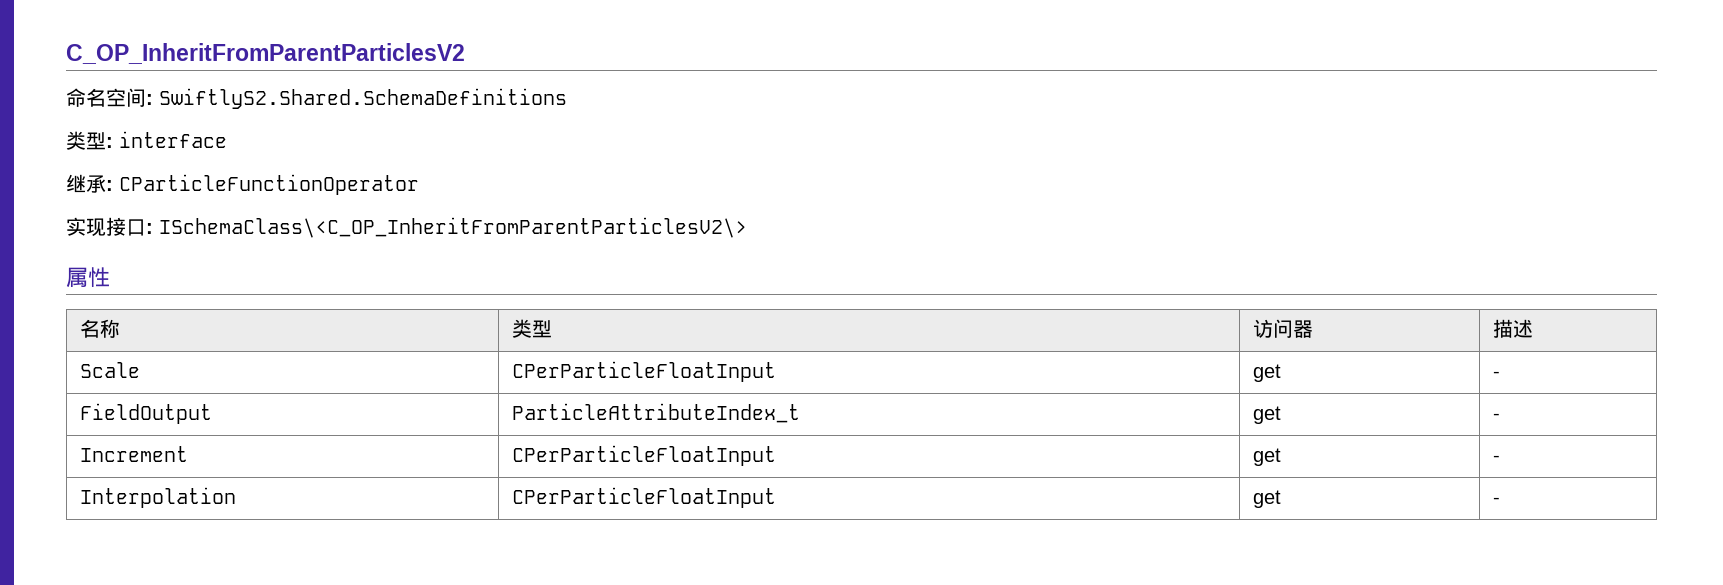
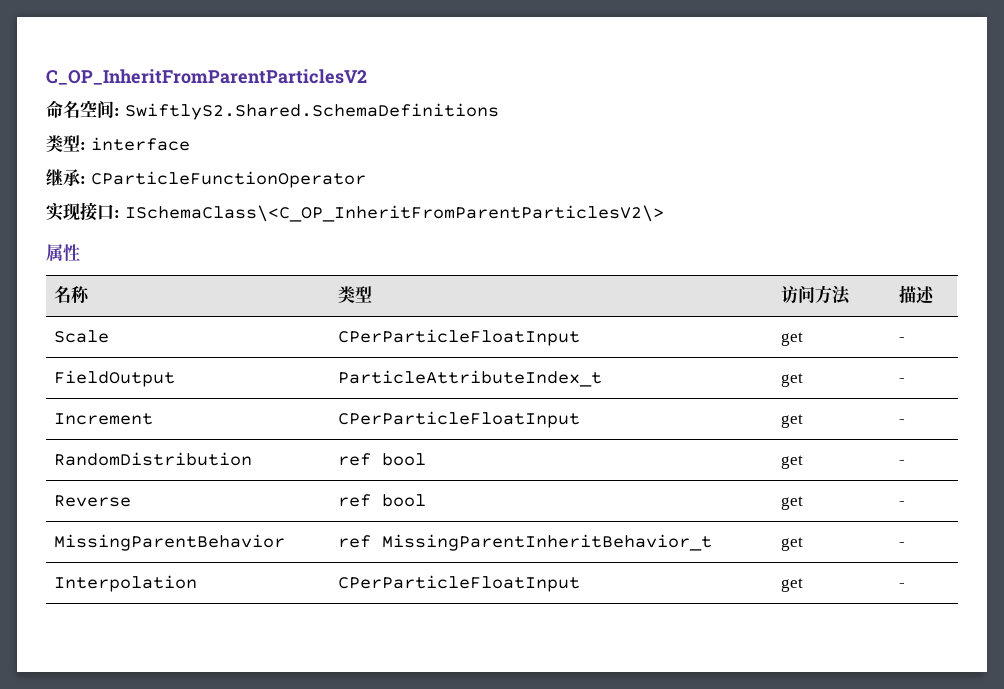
- 名称 | 类型 | 访问器 | 描述
+ 名称 | 类型 | 访问方法 | 描述
+ RandomDistribution | ref bool | get | -
+ Reverse | ref bool | get | -
+ MissingParentBehavior | ref MissingParentInheritBehavior_t | get | -

